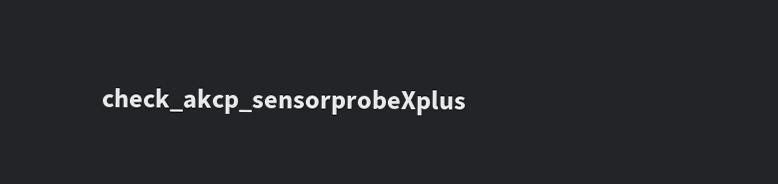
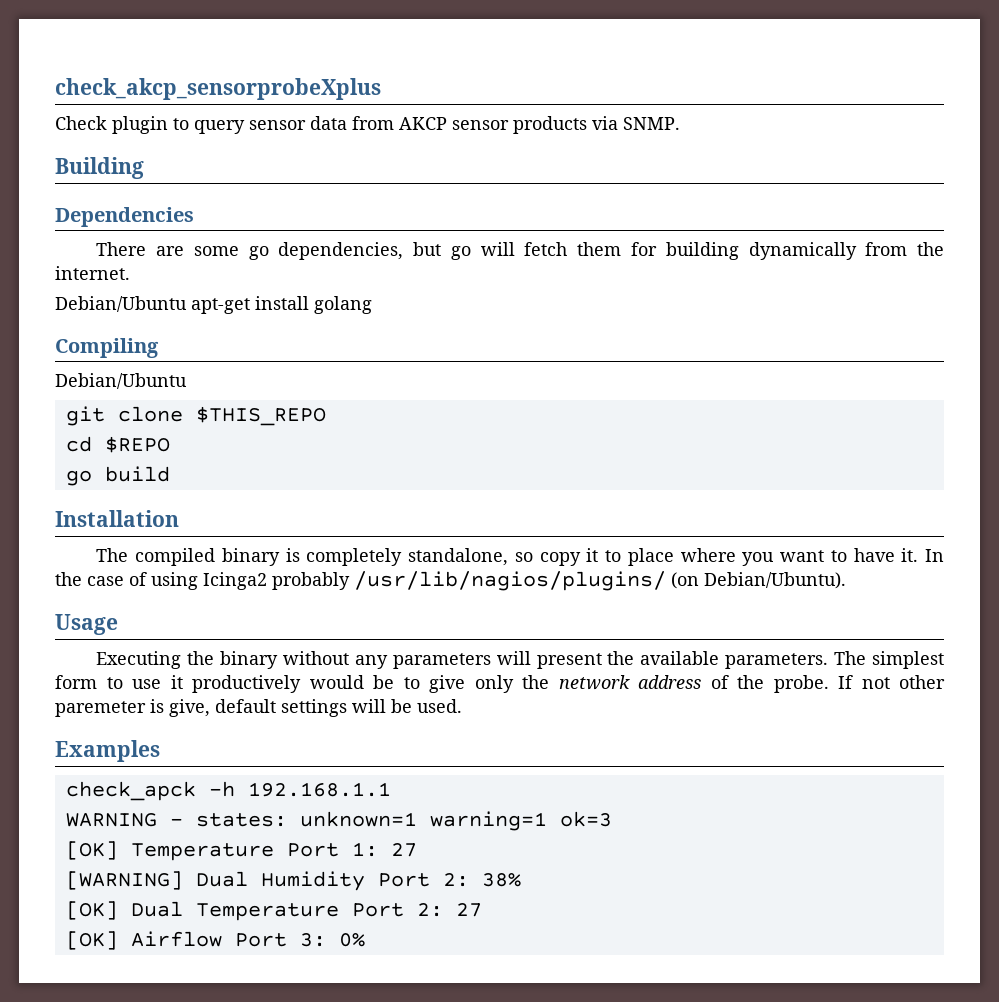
+ Check plugin to query sensor data from AKCP sensor products via SNMP.
+ Building
+ Dependencies
+ There are some go dependencies, but go will fetch them for building dynamically from the internet.
+ Debian/Ubuntu apt-get install golang
+ Compiling
+ Debian/Ubuntu
+ git clone $THIS_REPO
+ cd $REPO
+ go build
+ Installation
+ The compiled binary is completely standalone, so copy it to place where you want to have it. In the case of using Icinga2 probably /usr/lib/nagios/plugins/ (on Debian/Ubuntu).
+ Usage
+ Executing the binary without any parameters will present the available parameters. The simplest form to use it productively would be to give only the network address of the probe. If not other paremeter is give, default settings will be used.
+ Examples
+ check_apck -h 192.168.1.1
+ WARNING - states: unknown=1 warning=1 ok=3
+ [OK] Temperature Port 1: 27
+ [WARNING] Dual Humidity Port 2: 38%
+ [OK] Dual Temperature Port 2: 27
+ [OK] Airflow Port 3: 0%

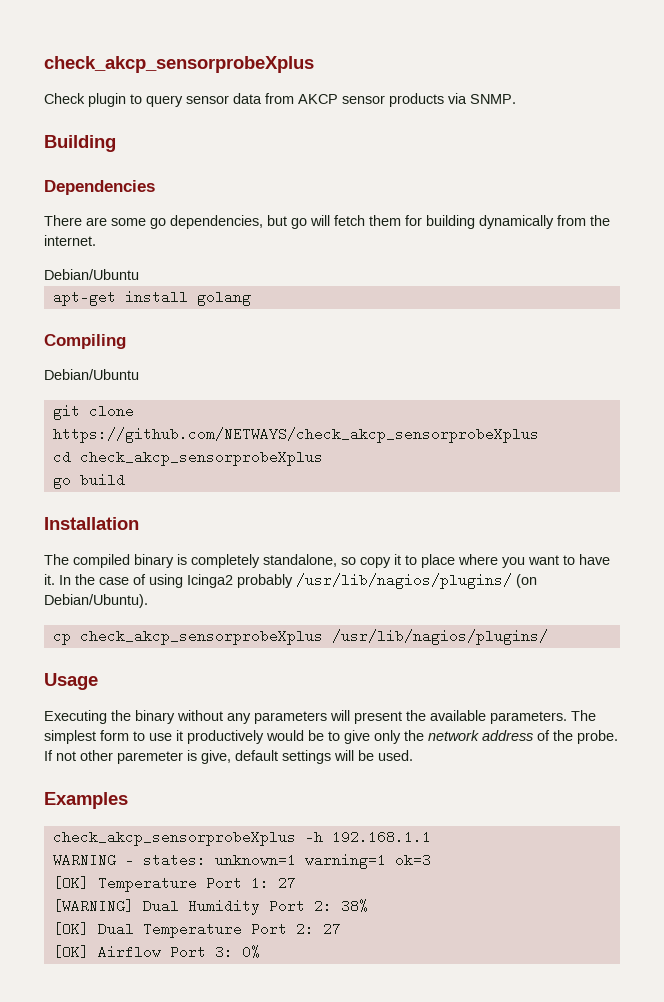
  There are some go dependencies, but go will fetch them for building dynamically from the internet.
- Debian/Ubuntu apt-get install golang
+ Debian/Ubuntu
+ apt-get install golang
- git clone $THIS_REPO
+ git clone https://github.com/NETWAYS/check_akcp_sensorprobeXplus
- cd $REPO
+ cd check_akcp_sensorprobeXplus
+ cp check_akcp_sensorprobeXplus /usr/lib/nagios/plugins/
- check_apck -h 192.168.1.1
+ check_akcp_sensorprobeXplus -h 192.168.1.1

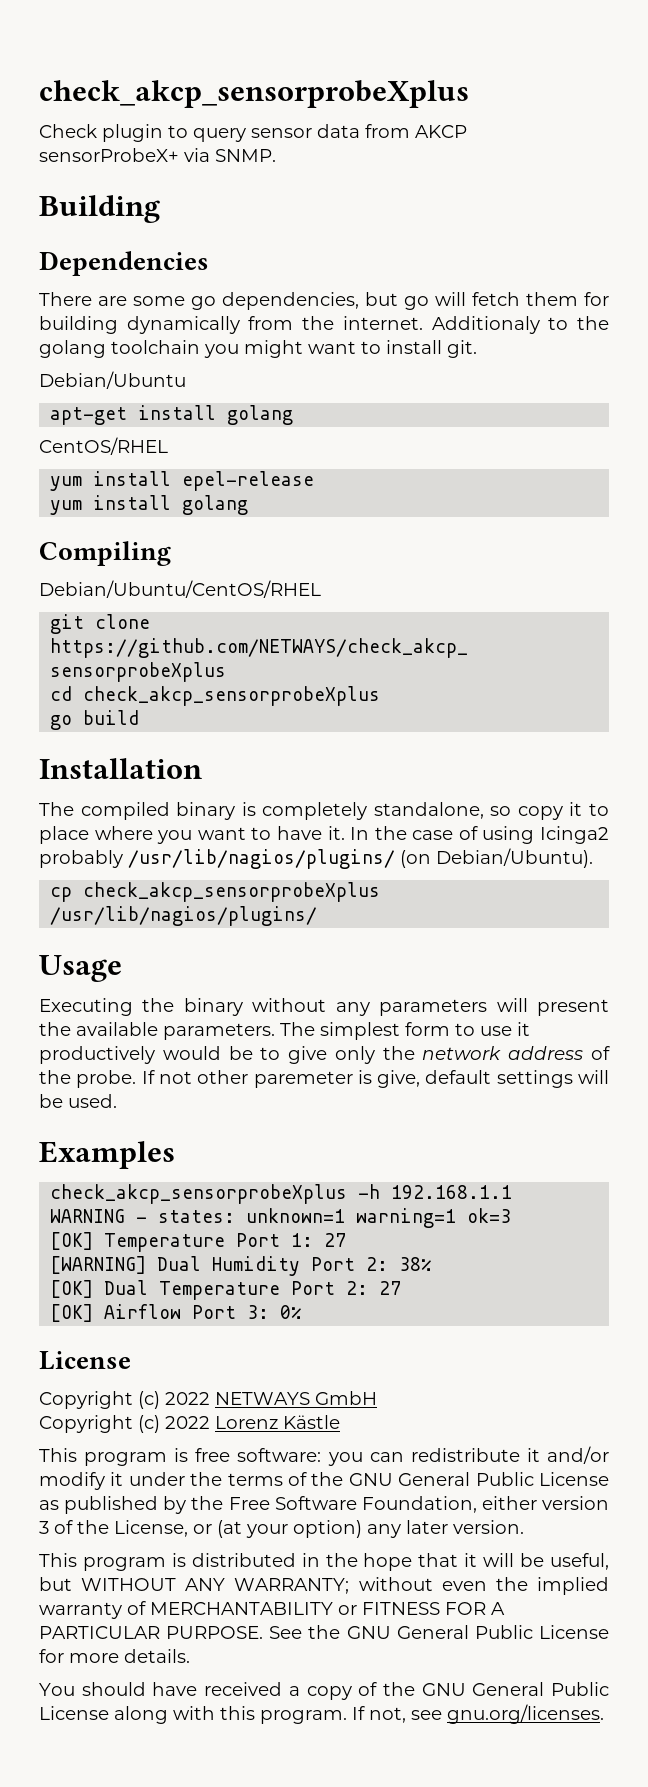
- Check plugin to query sensor data from AKCP sensor products via SNMP.
+ Check plugin to query sensor data from AKCP sensorProbeX+ via SNMP.
- There are some go dependencies, but go will fetch them for building dynamically from the internet.
+ There are some go dependencies, but go will fetch them for building dynamically from the internet. Additionaly to the golang toolchain you might want to install git.
  Debian/Ubuntu
  apt-get install golang
+ CentOS/RHEL
+ yum install epel-release
+ yum install golang
  Compiling
- Debian/Ubuntu
+ Debian/Ubuntu/CentOS/RHEL
  [OK] Airflow Port 3: 0%
+ License
+ Copyright (c) 2022 NETWAYS GmbH
+ Copyright (c) 2022 Lorenz Kästle
+ This program is free software: you can redistribute it and/or modify it under the terms of the GNU General Public License as published by the Free Software Foundation, either version 3 of the License, or (at your option) any later version.
+ This program is distributed in the hope that it will be useful, but WITHOUT ANY WARRANTY; without even the implied warranty of MERCHANTABILITY or FITNESS FOR A PARTICULAR PURPOSE. See the GNU General Public License for more details.
+ You should have received a copy of the GNU General Public License along with this program. If not, see gnu.org/licenses.

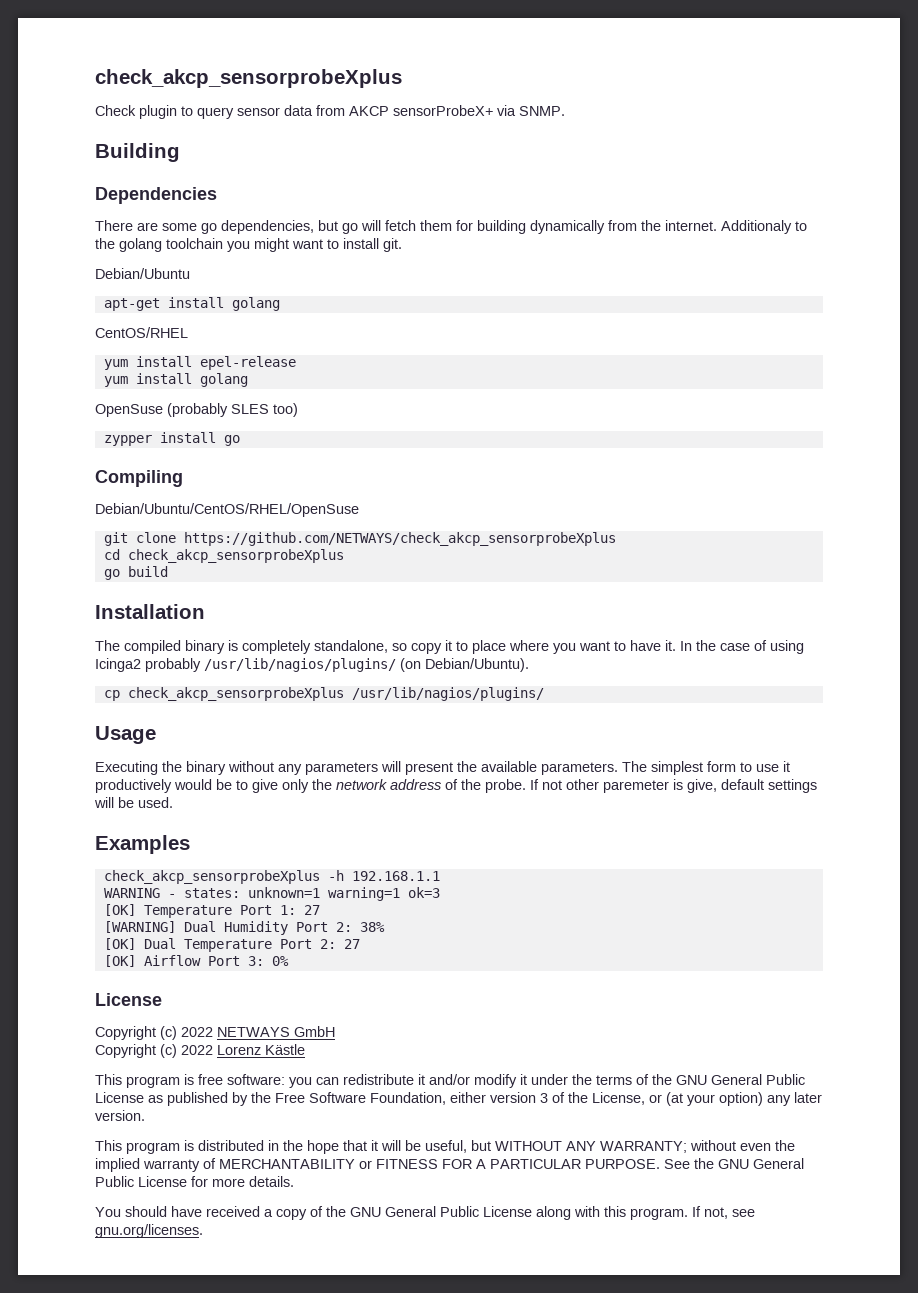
+ OpenSuse (probably SLES too)
+ zypper install go
- Debian/Ubuntu/CentOS/RHEL
+ Debian/Ubuntu/CentOS/RHEL/OpenSuse

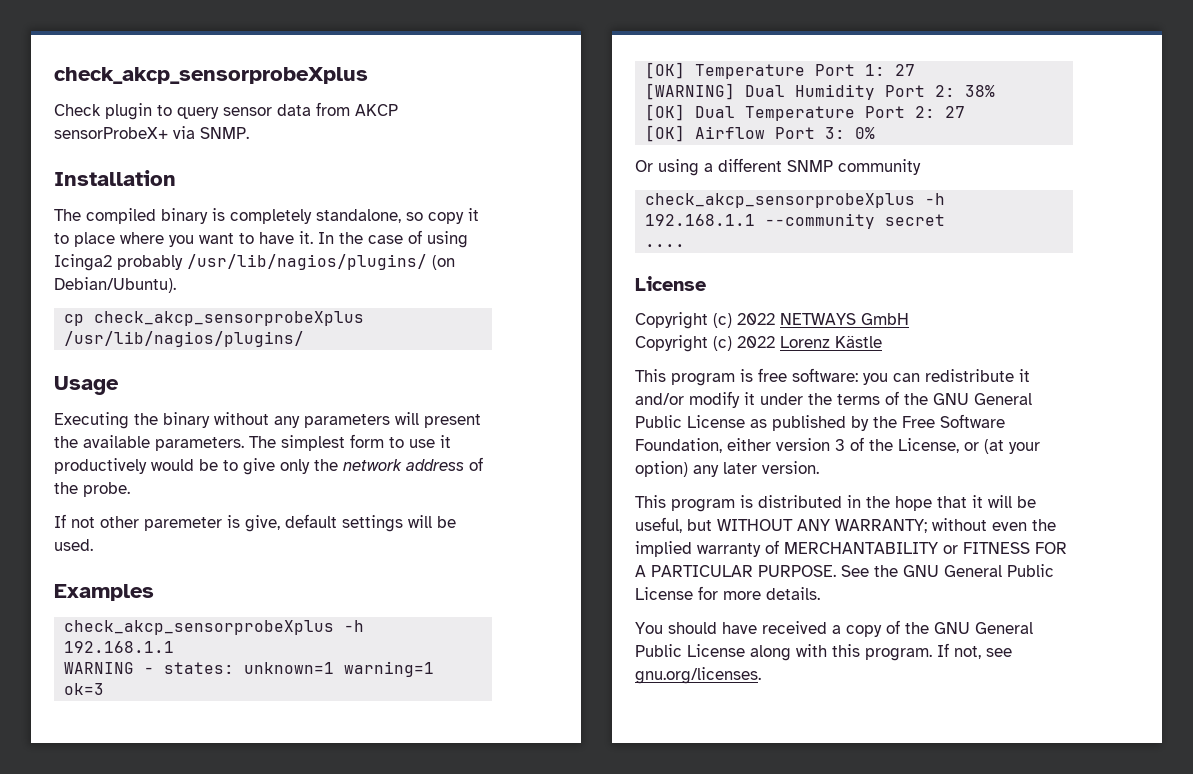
- Building
- Dependencies
- There are some go dependencies, but go will fetch them for building dynamically from the internet. Additionaly to the golang toolchain you might want to install git.
- Debian/Ubuntu
- apt-get install golang
- CentOS/RHEL
- yum install epel-release
- yum install golang
- OpenSuse (probably SLES too)
- zypper install go
- Compiling
- Debian/Ubuntu/CentOS/RHEL/OpenSuse
- git clone https://github.com/NETWAYS/check_akcp_sensorprobeXplus
- cd check_akcp_sensorprobeXplus
- go build
- The simplest form to use it productively would be to give only the network address of the probe. If not other paremeter is give, default settings will be used.
+ The simplest form to use it productively would be to give only the network address of the probe.
+ If not other paremeter is give, default settings will be used.
+ Or using a different SNMP community
+ check_akcp_sensorprobeXplus -h 192.168.1.1 --community secret
+ ....

